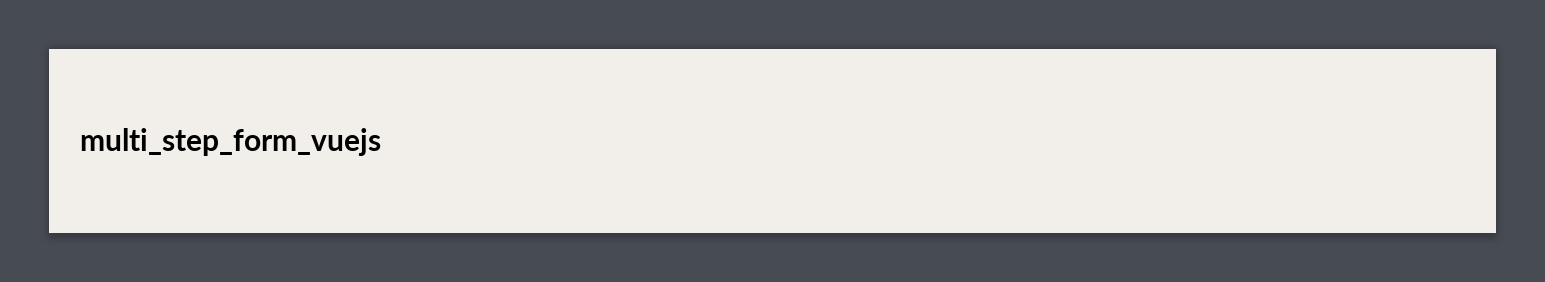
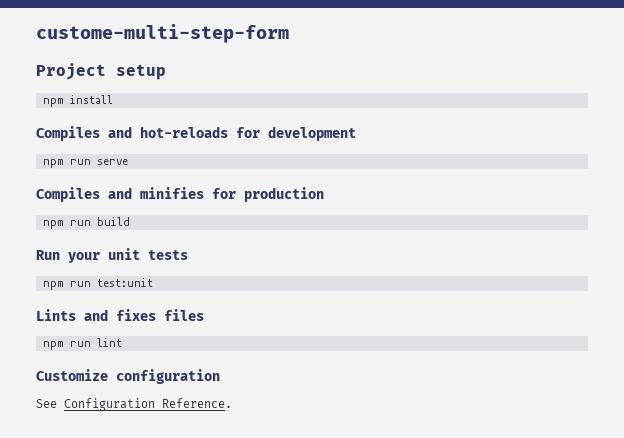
- multi_step_form_vuejs
+ custome-multi-step-form
+ Project setup
+ npm install
+ Compiles and hot-reloads for development
+ npm run serve
+ Compiles and minifies for production
+ npm run build
+ Run your unit tests
+ npm run test:unit
+ Lints and fixes files
+ npm run lint
+ Customize configuration
+ See Configuration Reference.

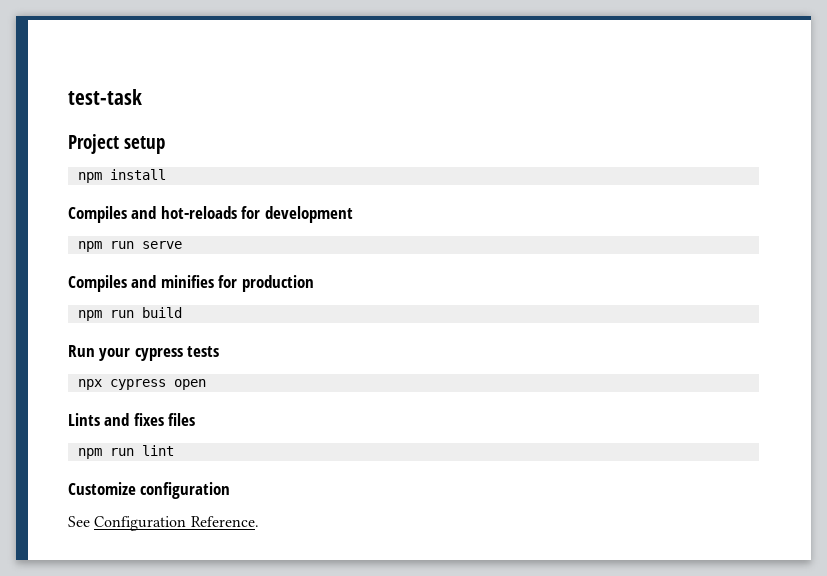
- custome-multi-step-form
+ test-task
- Run your unit tests
+ Run your cypress tests
- npm run test:unit
+ npx cypress open

